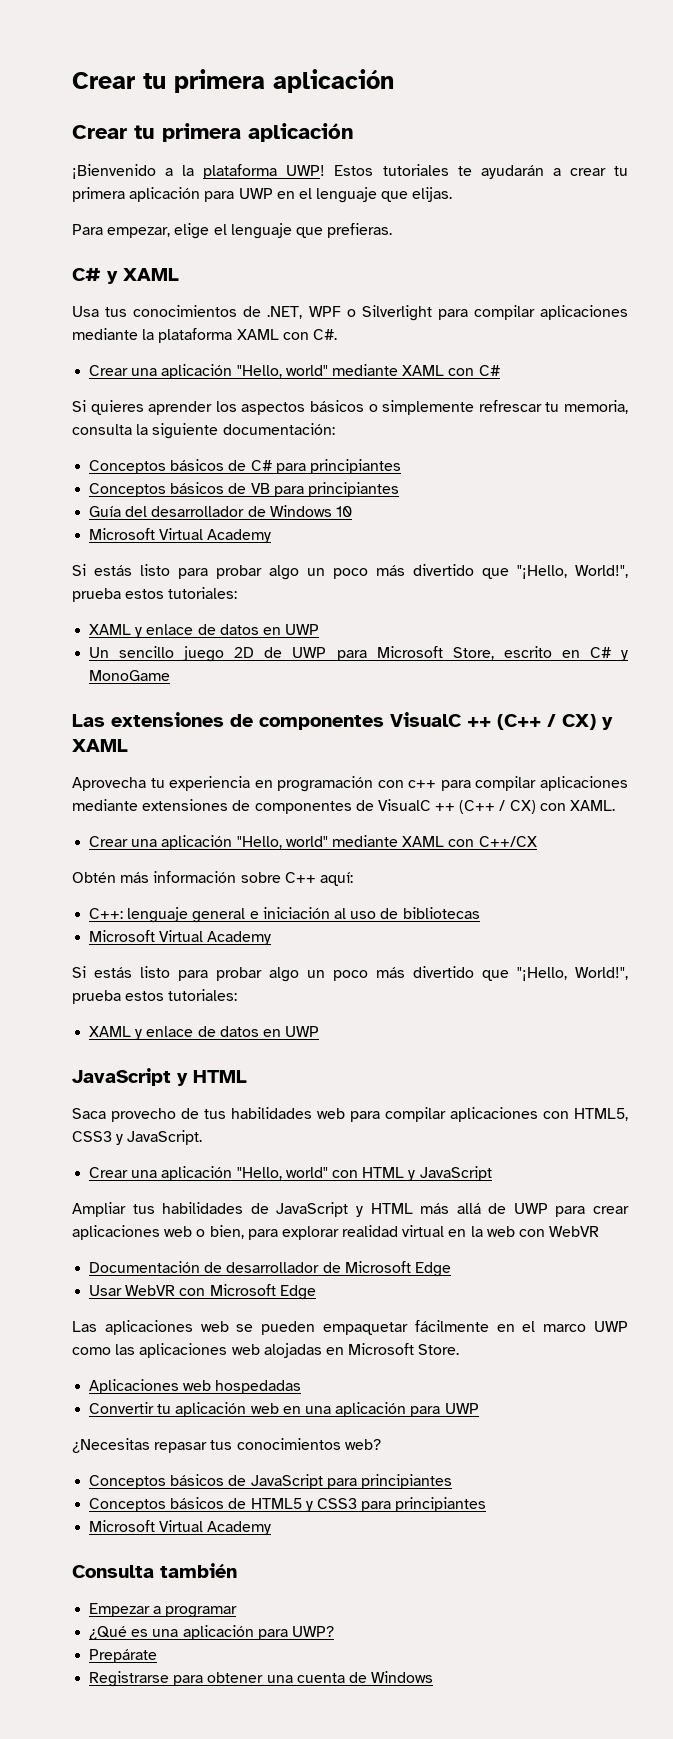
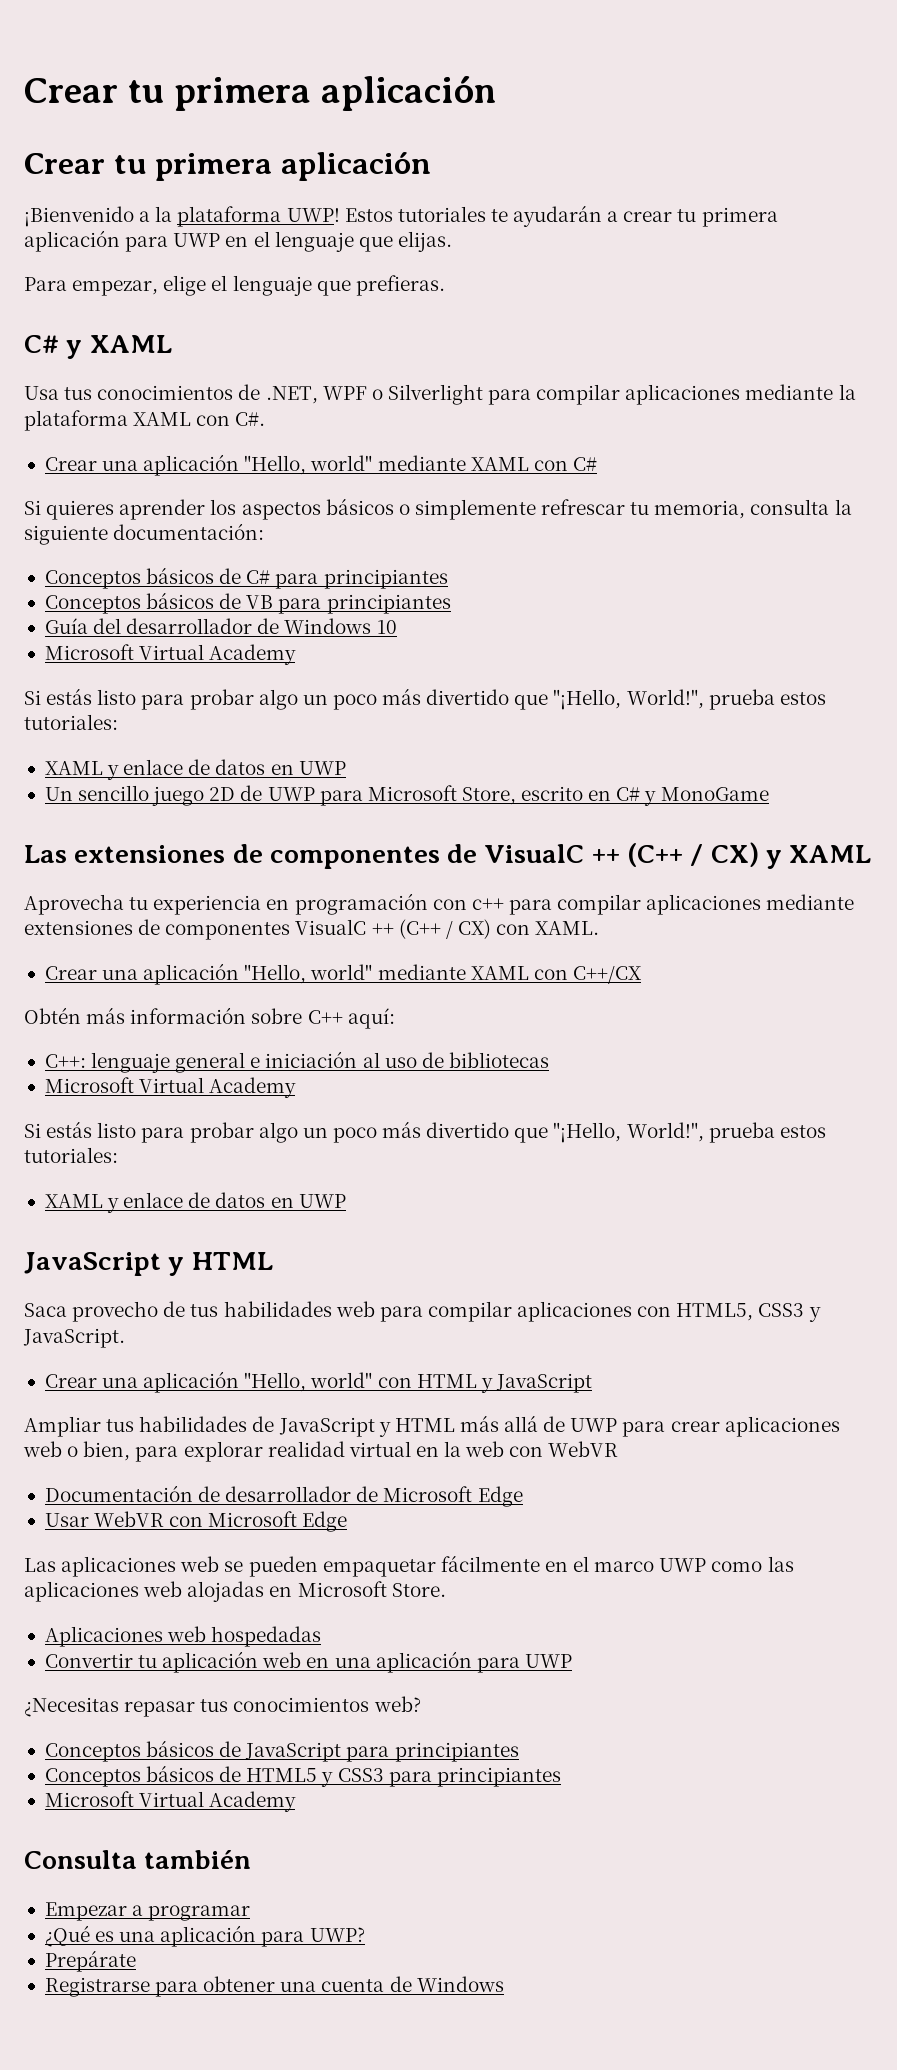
- Las extensiones de componentes VisualC ++ (C++ / CX) y XAML
+ Las extensiones de componentes de VisualC ++ (C++ / CX) y XAML
- Aprovecha tu experiencia en programación con c++ para compilar aplicaciones mediante extensiones de componentes de VisualC ++ (C++ / CX) con XAML.
+ Aprovecha tu experiencia en programación con c++ para compilar aplicaciones mediante extensiones de componentes VisualC ++ (C++ / CX) con XAML.

